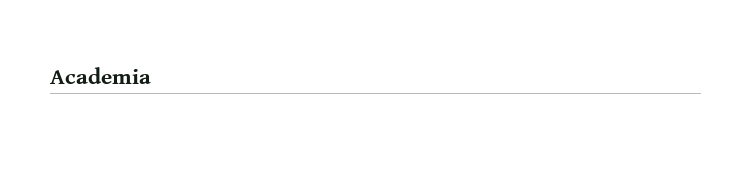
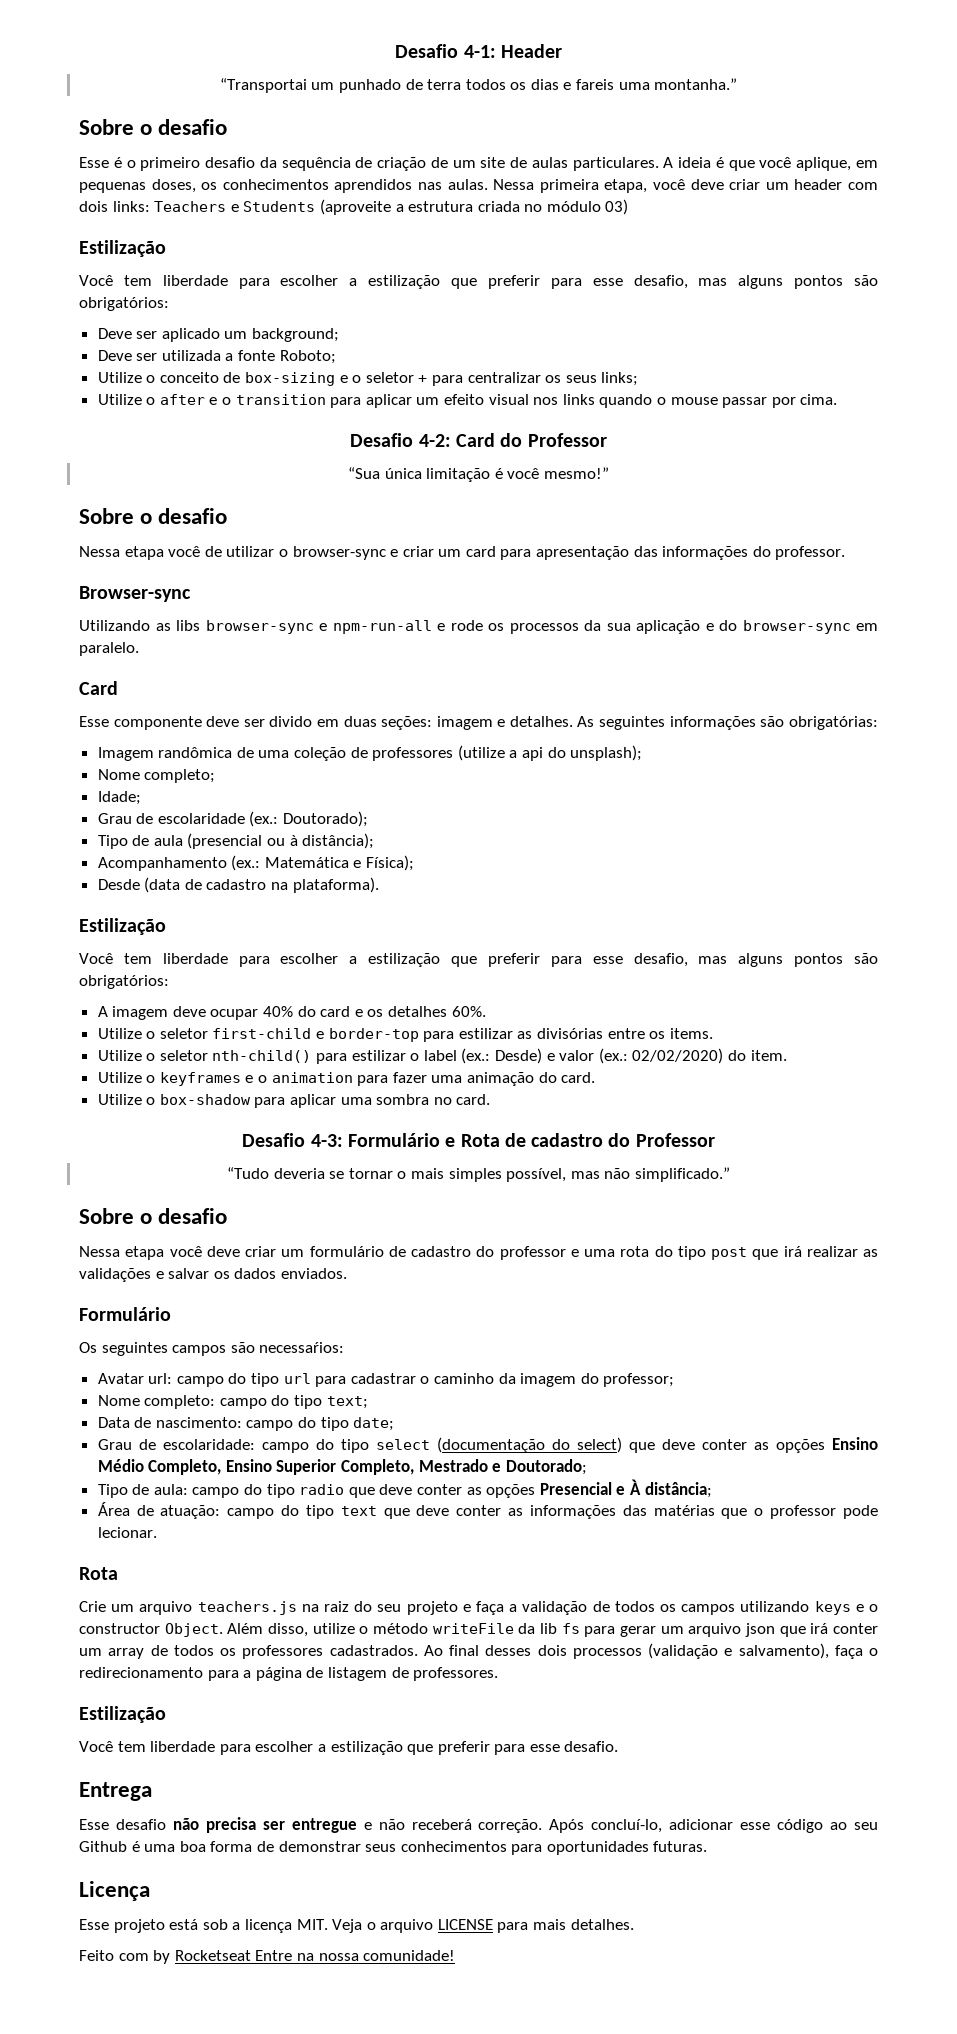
- Academia
+ Desafio 4-1: Header
+ “Transportai um punhado de terra todos os dias e fareis uma montanha.”
+ Sobre o desafio
+ Esse é o primeiro desafio da sequência de criação de um site de aulas particulares. A ideia é que você aplique, em pequenas doses, os conhecimentos aprendidos nas aulas. Nessa primeira etapa, você deve criar um header com dois links: Teachers e Students (aproveite a estrutura criada no módulo 03)
+ Estilização
+ Você tem liberdade para escolher a estilização que preferir para esse desafio, mas alguns pontos são obrigatórios:
+ Deve ser aplicado um background;
+ Deve ser utilizada a fonte Roboto;
+ Utilize o conceito de box-sizing e o seletor + para centralizar os seus links;
+ Utilize o after e o transition para aplicar um efeito visual nos links quando o mouse passar por cima.
+ Desafio 4-2: Card do Professor
+ “Sua única limitação é você mesmo!”
+ Sobre o desafio
+ Nessa etapa você de utilizar o browser-sync e criar um card para apresentação das informações do professor.
+ Browser-sync
+ Utilizando as libs browser-sync e npm-run-all e rode os processos da sua aplicação e do browser-sync em paralelo.
+ Card
+ Esse componente deve ser divido em duas seções: imagem e detalhes. As seguintes informações são obrigatórias:
+ Imagem randômica de uma coleção de professores (utilize a api do unsplash);
+ Nome completo;
+ Idade;
+ Grau de escolaridade (ex.: Doutorado);
+ Tipo de aula (presencial ou à distância);
+ Acompanhamento (ex.: Matemática e Física);
+ Desde (data de cadastro na plataforma).
+ Estilização
+ Você tem liberdade para escolher a estilização que preferir para esse desafio, mas alguns pontos são obrigatórios:
+ A imagem deve ocupar 40% do card e os detalhes 60%.
+ Utilize o seletor first-child e border-top para estilizar as divisórias entre os items.
+ Utilize o seletor nth-child() para estilizar o label (ex.: Desde) e valor (ex.: 02/02/2020) do item.
+ Utilize o keyframes e o animation para fazer uma animação do card.
+ Utilize o box-shadow para aplicar uma sombra no card.
+ Desafio 4-3: Formulário e Rota de cadastro do Professor
+ “Tudo deveria se tornar o mais simples possível, mas não simplificado.”
+ Sobre o desafio
+ Nessa etapa você deve criar um formulário de cadastro do professor e uma rota do tipo post que irá realizar as validações e salvar os dados enviados.
+ Formulário
+ Os seguintes campos são necessaŕios:
+ Avatar url: campo do tipo url para cadastrar o caminho da imagem do professor;
+ Nome completo: campo do tipo text;
+ Data de nascimento: campo do tipo date;
+ Grau de escolaridade: campo do tipo select (documentação do select) que deve conter as opções Ensino Médio Completo, Ensino Superior Completo, Mestrado e Doutorado;
+ Tipo de aula: campo do tipo radio que deve conter as opções Presencial e À distância;
+ Área de atuação: campo do tipo text que deve conter as informações das matérias que o professor pode lecionar.
+ Rota
+ Crie um arquivo teachers.js na raiz do seu projeto e faça a validação de todos os campos utilizando keys e o constructor Object. Além disso, utilize o método writeFile da lib fs para gerar um arquivo json que irá conter um array de todos os professores cadastrados. Ao final desses dois processos (validação e salvamento), faça o redirecionamento para a página de listagem de professores.
+ Estilização
+ Você tem liberdade para escolher a estilização que preferir para esse desafio.
+ Entrega
+ Esse desafio não precisa ser entregue e não receberá correção. Após concluí-lo, adicionar esse código ao seu Github é uma boa forma de demonstrar seus conhecimentos para oportunidades futuras.
+ Licença
+ Esse projeto está sob a licença MIT. Veja o arquivo LICENSE para mais detalhes.
+ Feito com by Rocketseat Entre na nossa comunidade!

